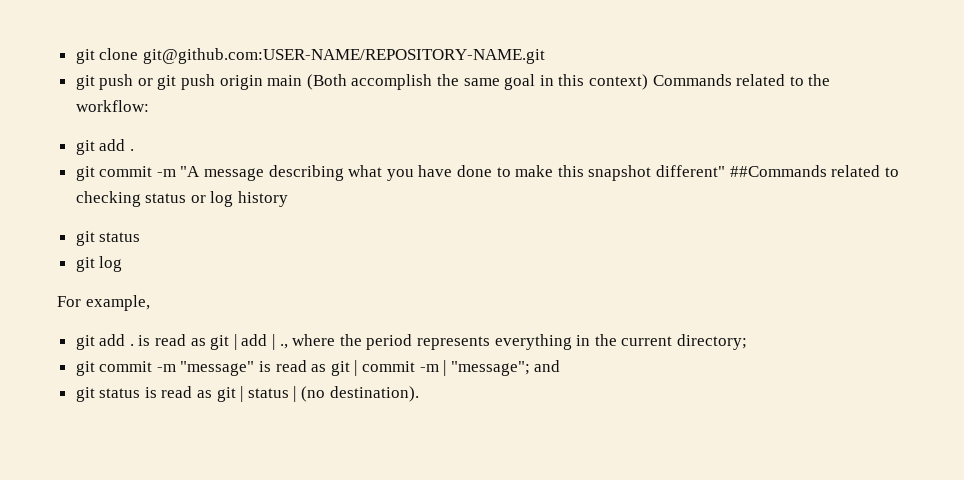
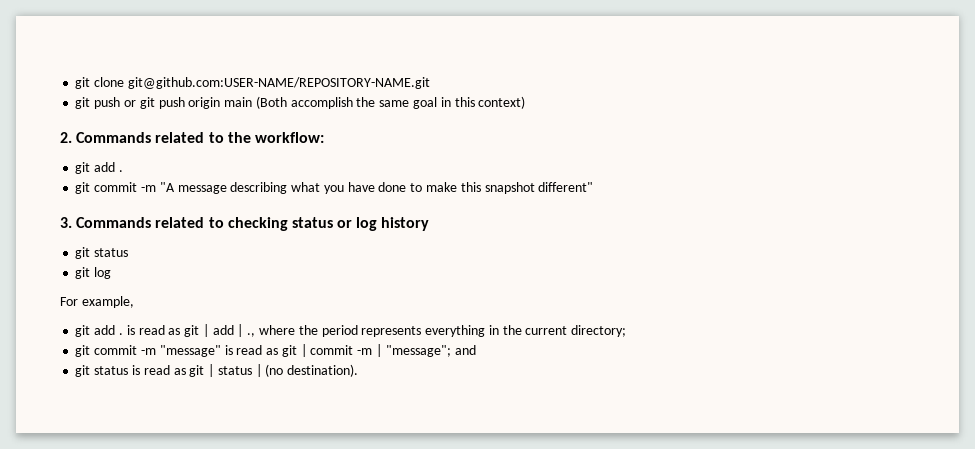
- git push or git push origin main (Both accomplish the same goal in this context) Commands related to the workflow:
+ git push or git push origin main (Both accomplish the same goal in this context)
+ 2. Commands related to the workflow:
- git commit -m "A message describing what you have done to make this snapshot different" ##Commands related to checking status or log history
+ git commit -m "A message describing what you have done to make this snapshot different"
+ 3. Commands related to checking status or log history

